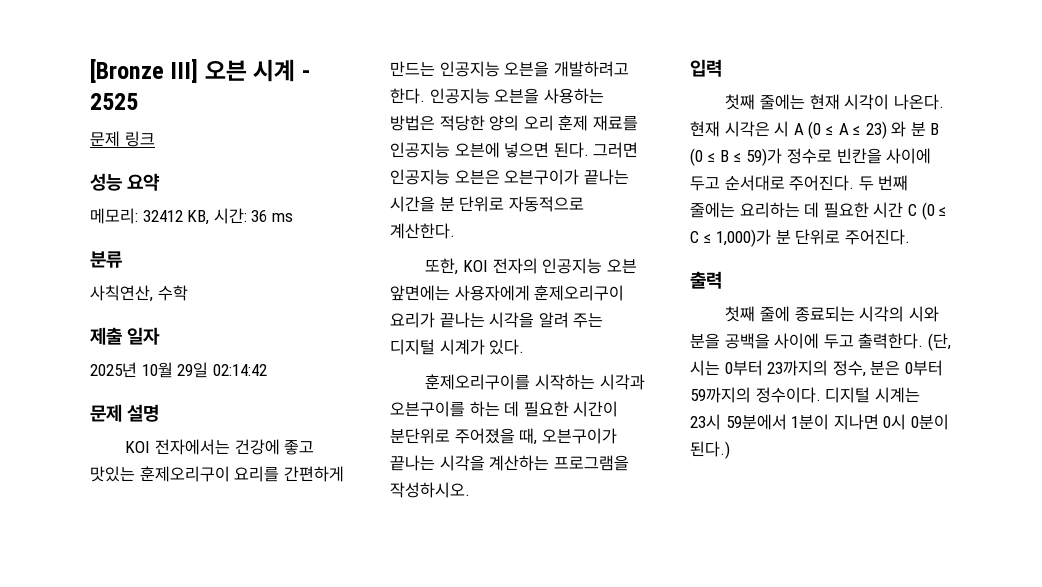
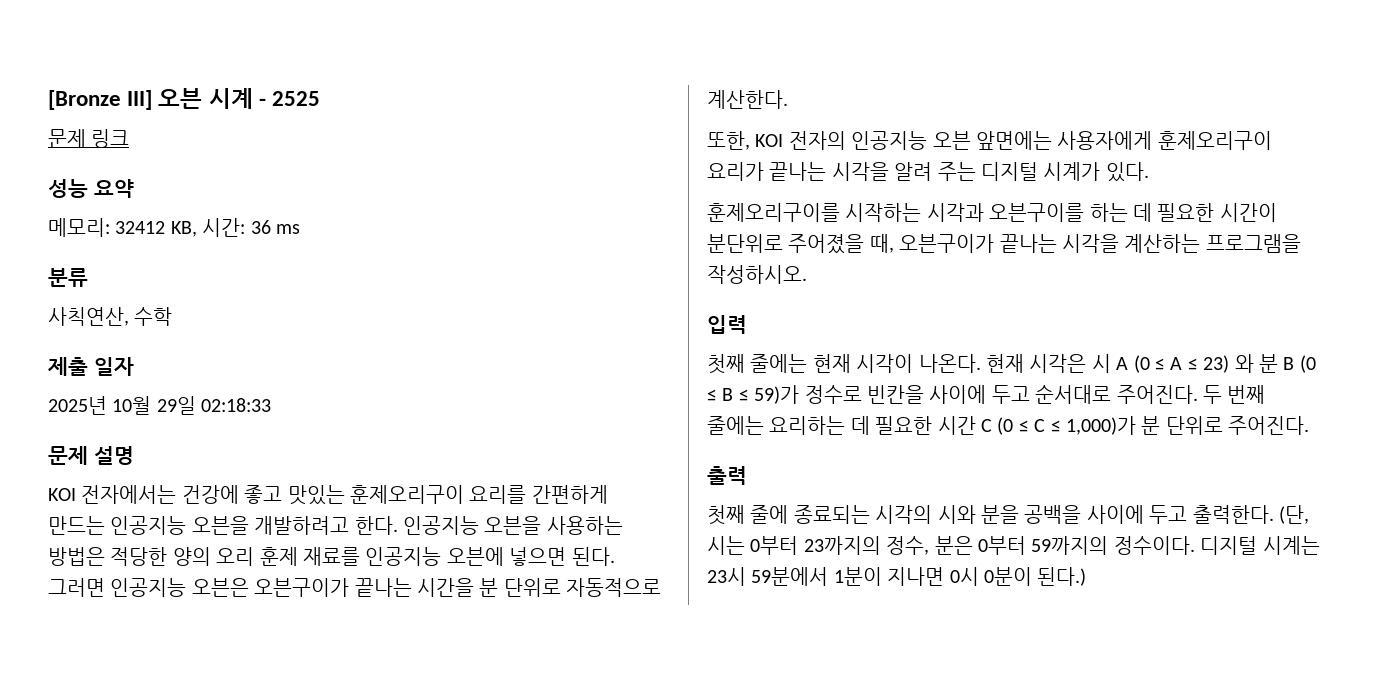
- 2025년 10월 29일 02:14:42
+ 2025년 10월 29일 02:18:33

